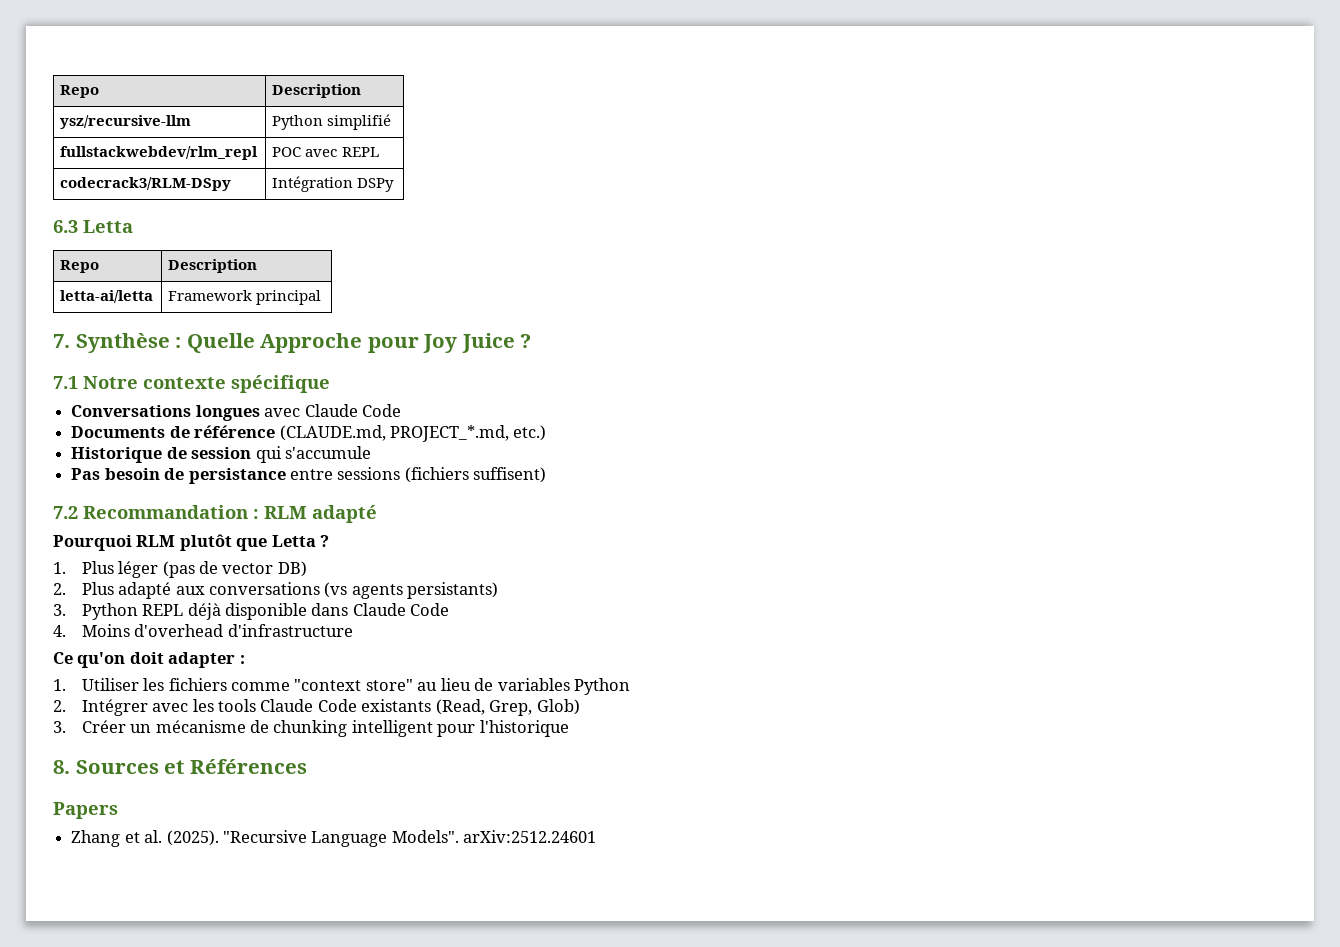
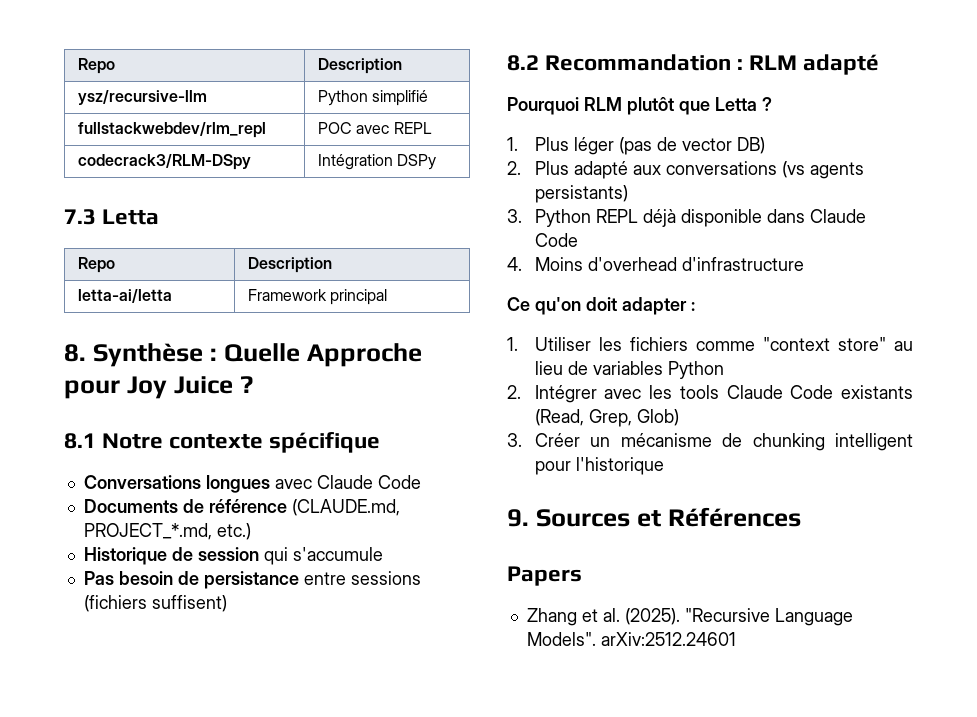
- 6.3 Letta
+ 7.3 Letta
- 7. Synthèse : Quelle Approche pour Joy Juice ?
+ 8. Synthèse : Quelle Approche pour Joy Juice ?
- 7.1 Notre contexte spécifique
+ 8.1 Notre contexte spécifique
- 7.2 Recommandation : RLM adapté
+ 8.2 Recommandation : RLM adapté
- 8. Sources et Références
+ 9. Sources et Références

